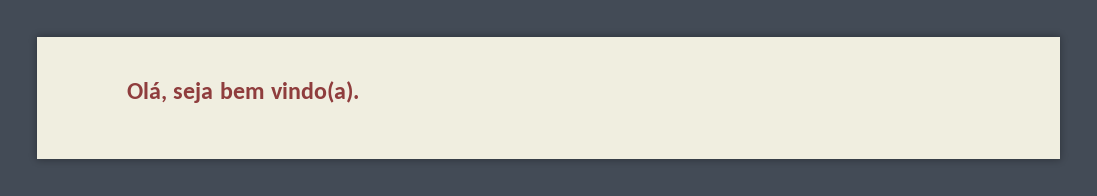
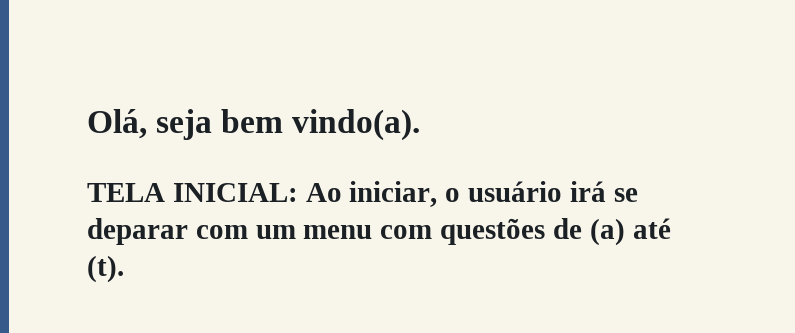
+ TELA INICIAL: Ao iniciar, o usuário irá se deparar com um menu com questões de (a) até (t).

